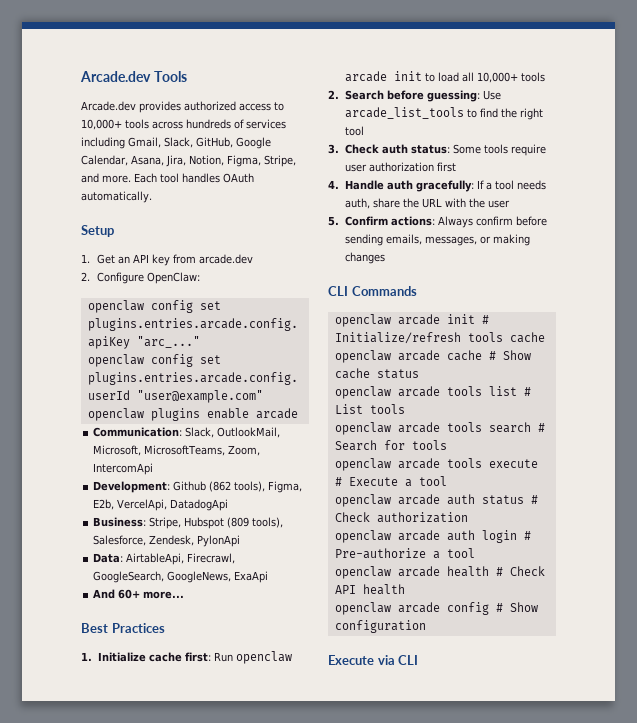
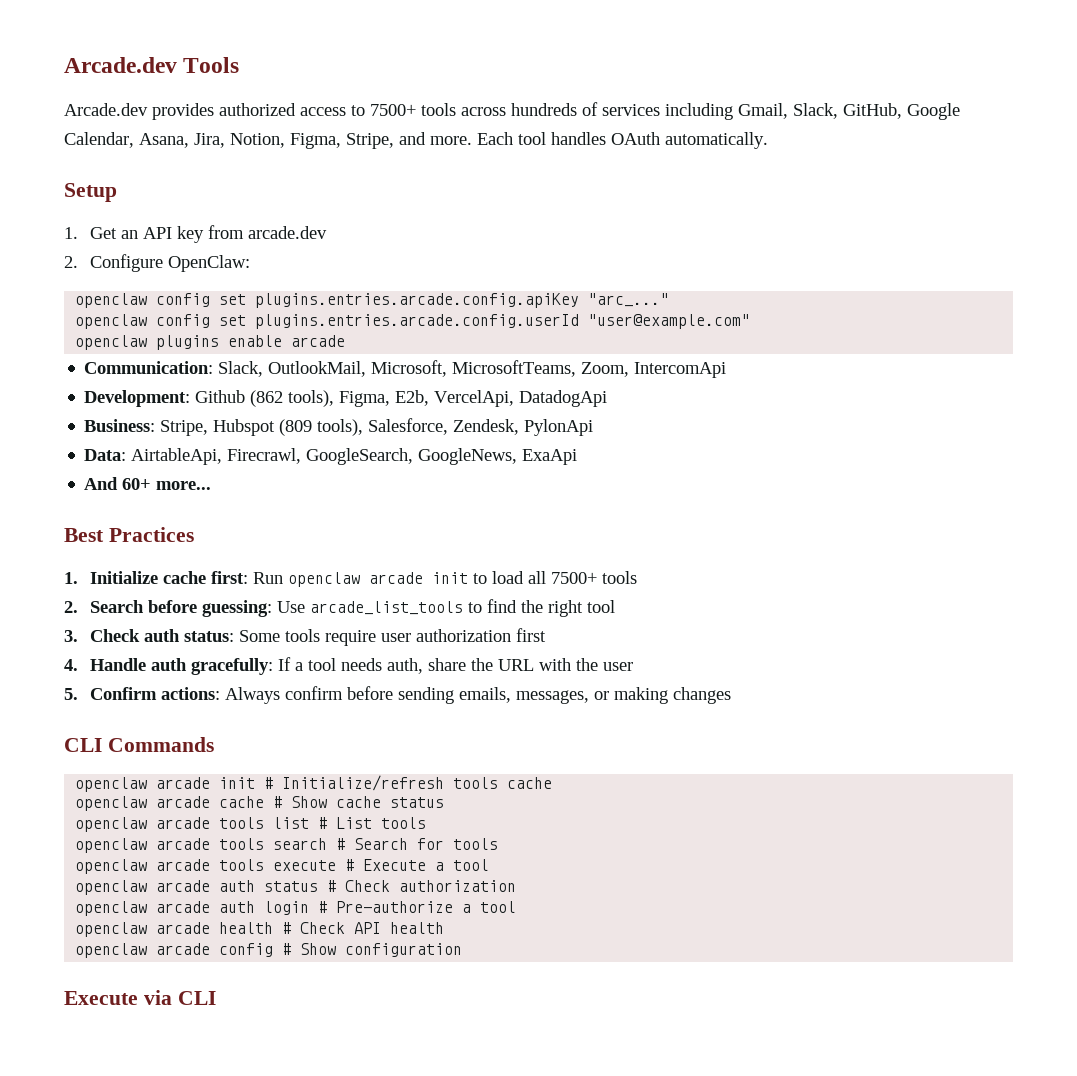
- Arcade.dev provides authorized access to 10,000+ tools across hundreds of services including Gmail, Slack, GitHub, Google Calendar, Asana, Jira, Notion, Figma, Stripe, and more.
+ Arcade.dev provides authorized access to 7500+ tools across hundreds of services including Gmail, Slack, GitHub, Google Calendar, Asana, Jira, Notion, Figma, Stripe, and more.
- 1. Initialize cache first: Run openclaw arcade init to load all 10,000+ tools
+ 1. Initialize cache first: Run openclaw arcade init to load all 7500+ tools

